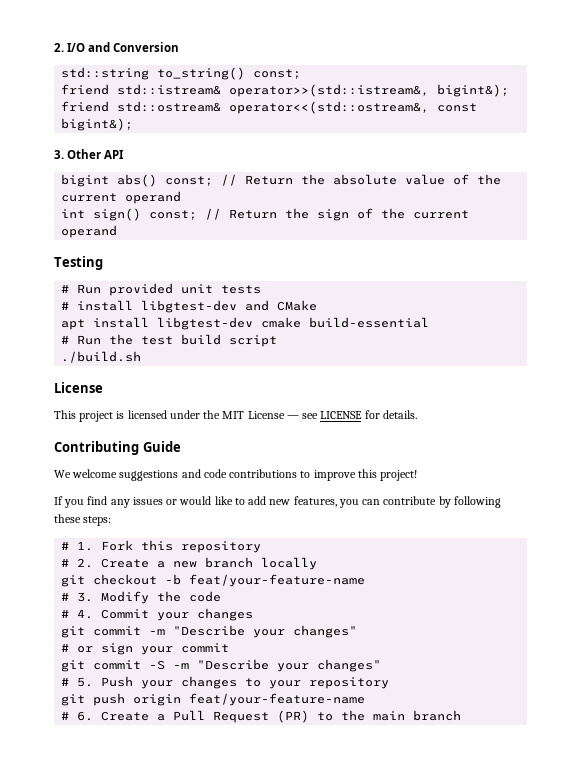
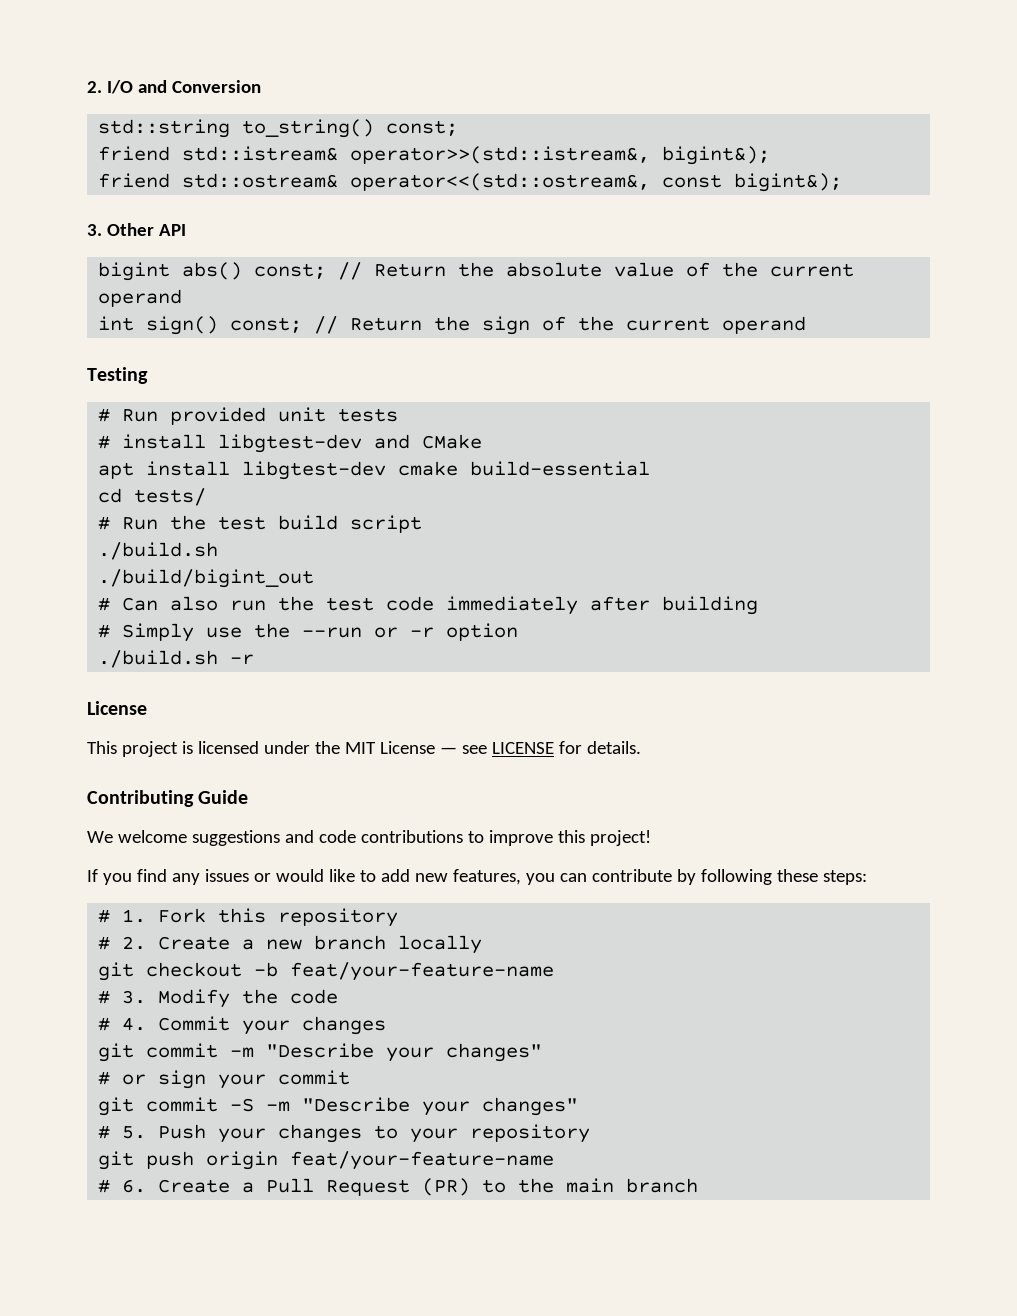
+ cd tests/
+ ./build/bigint_out
+ # Can also run the test code immediately after building
+ # Simply use the --run or -r option
+ ./build.sh -r

